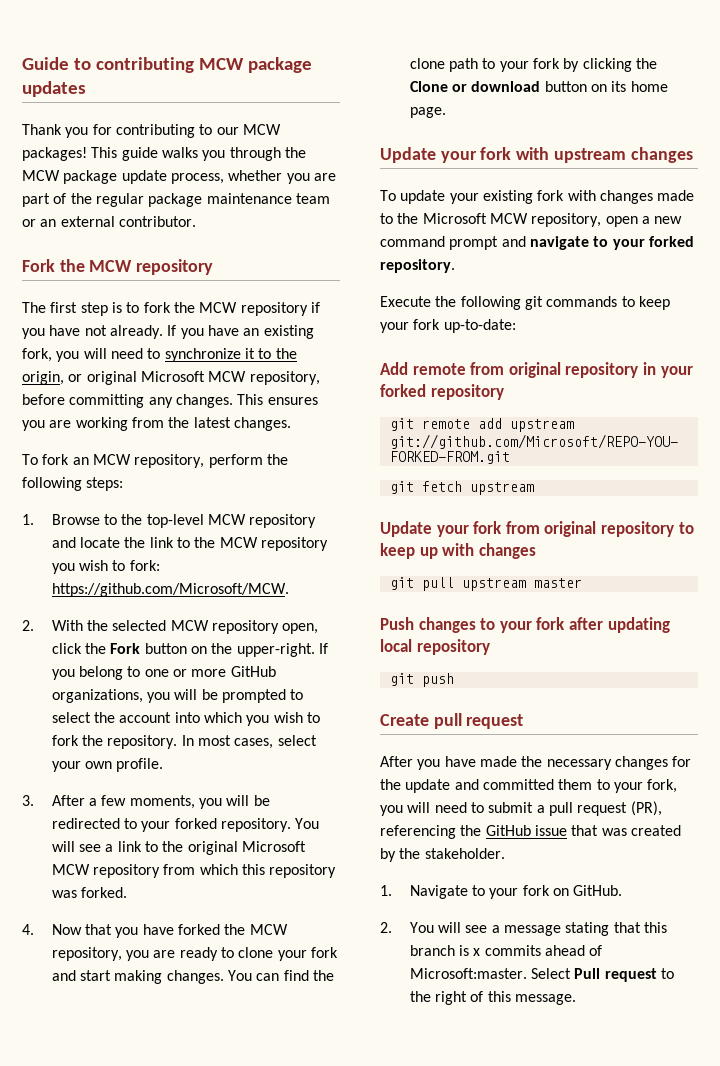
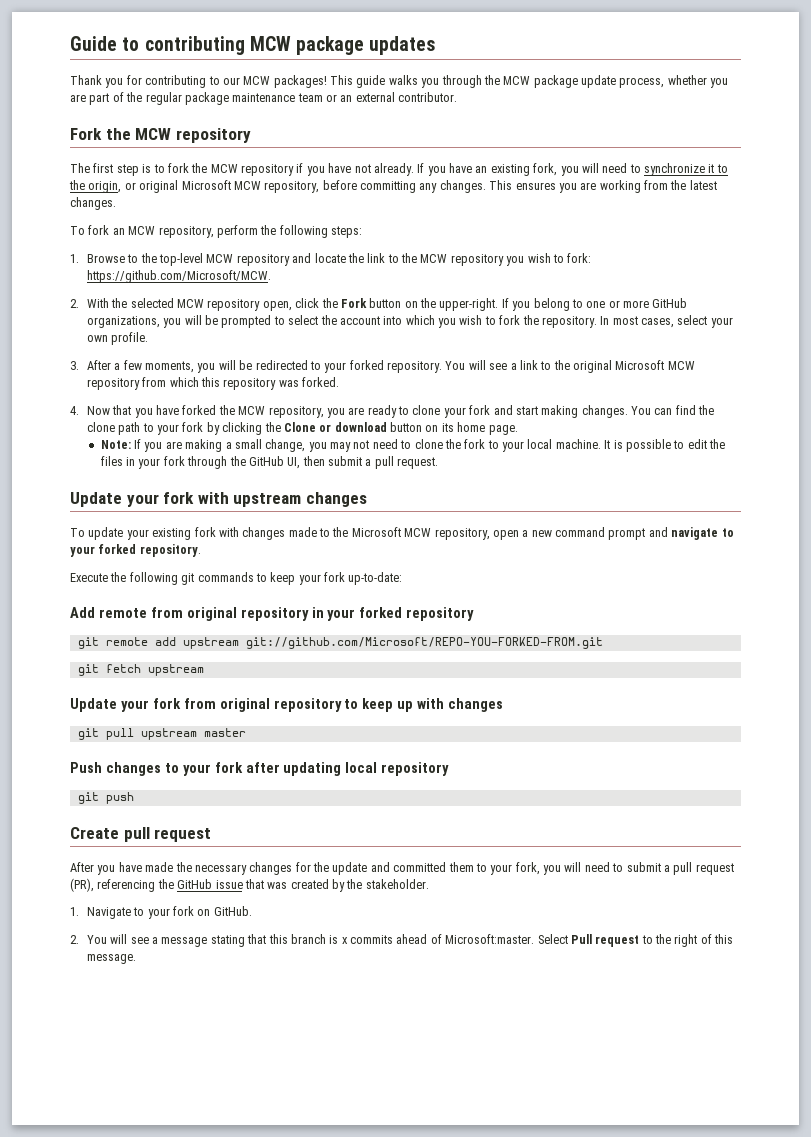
+ Note: If you are making a small change, you may not need to clone the fork to your local machine. It is possible to edit the files in your fork through the GitHub UI, then submit a pull request.

